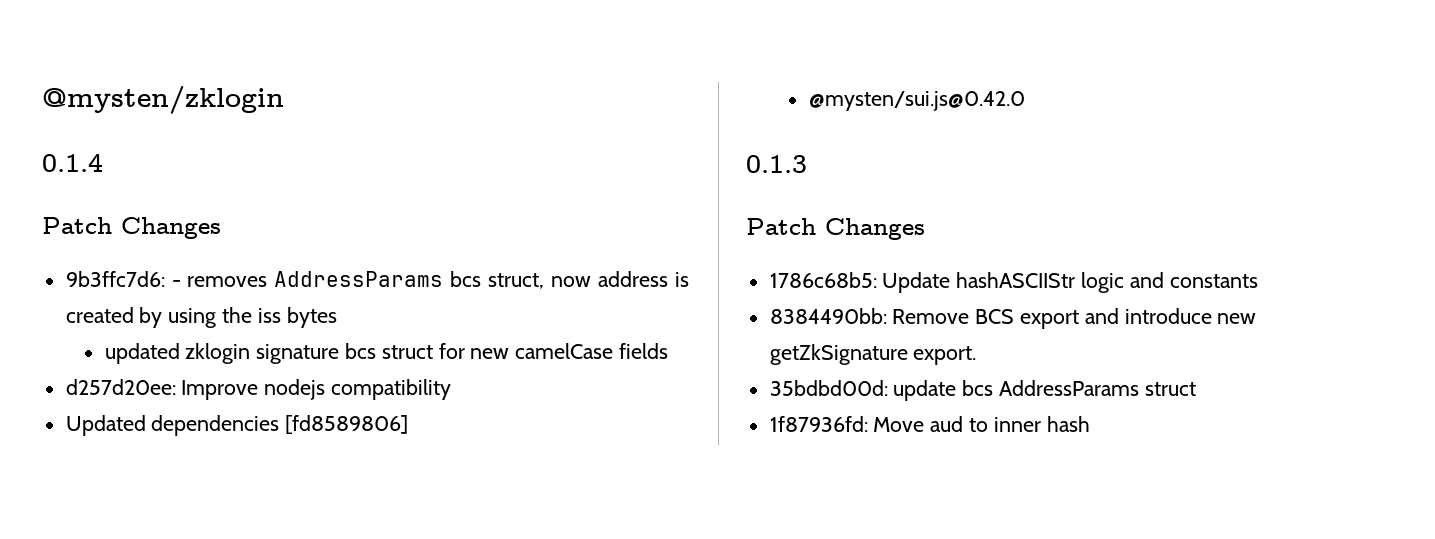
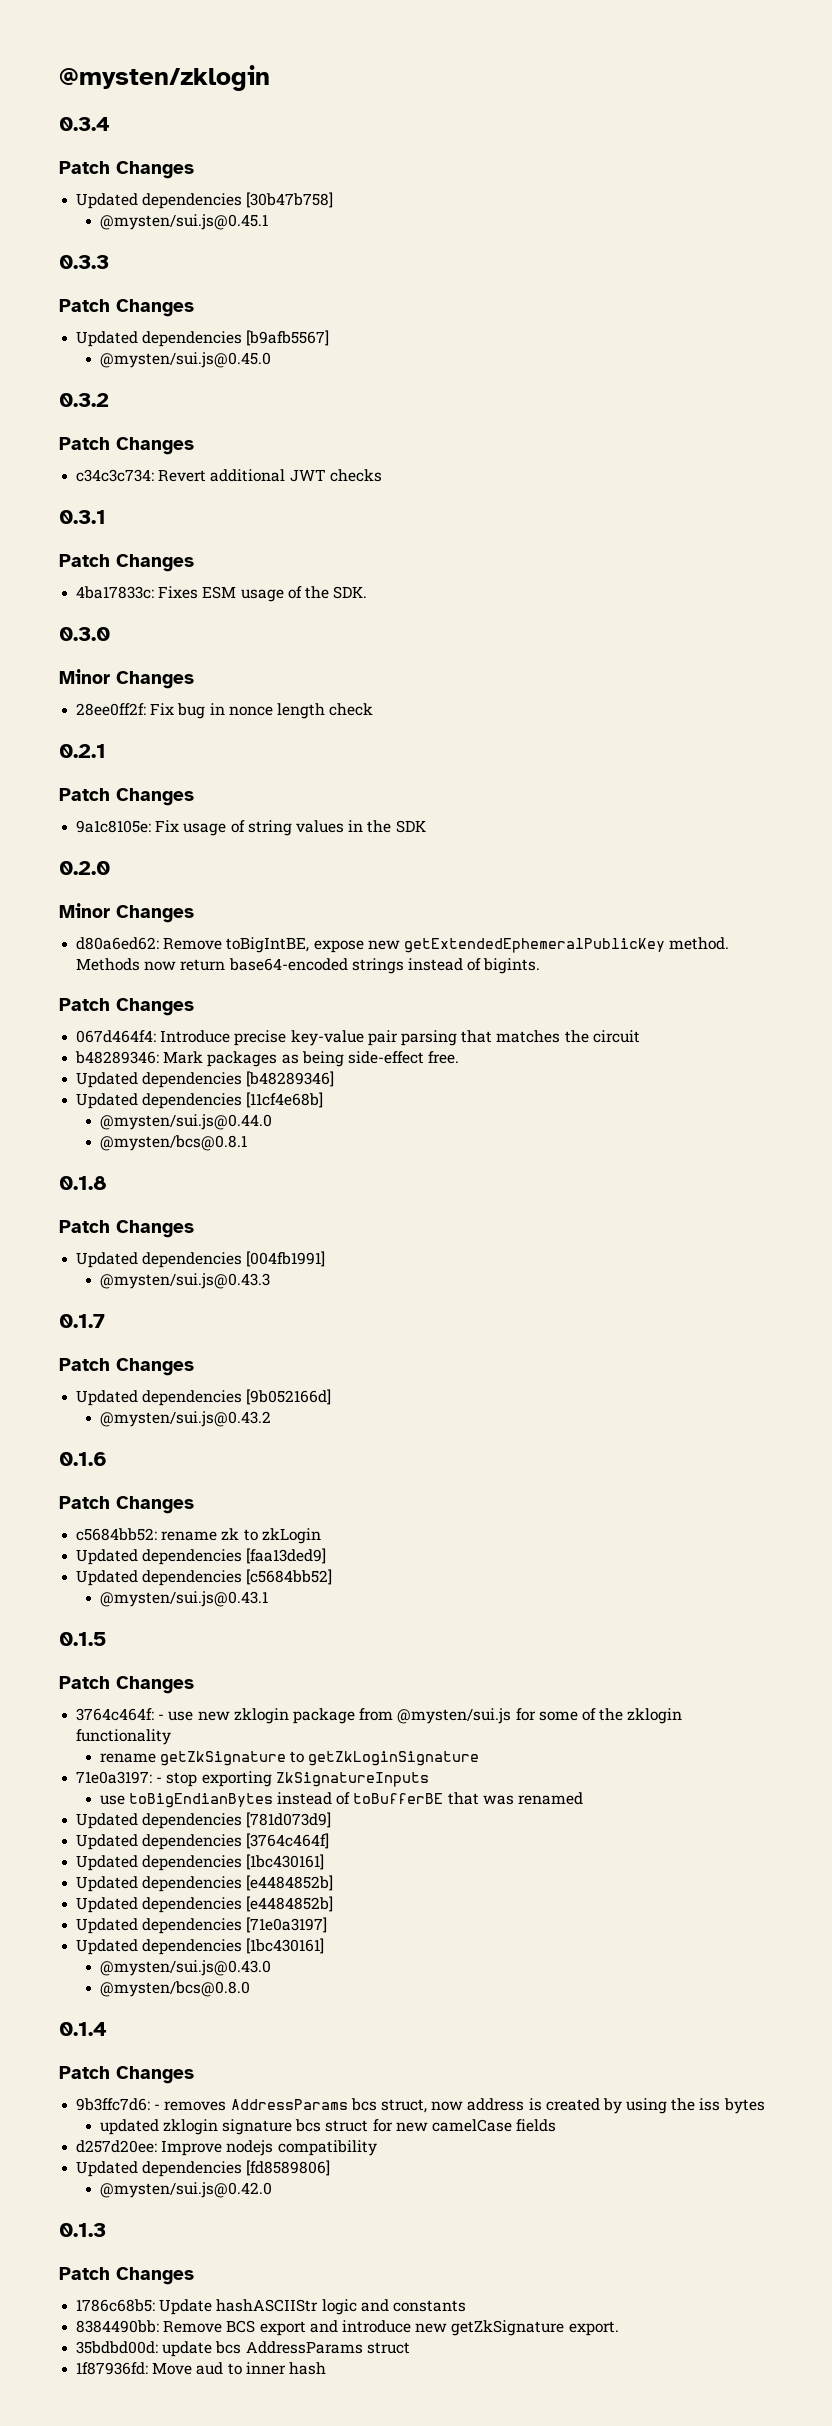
+ 0.3.4
+ Patch Changes
+ Updated dependencies [30b47b758]
+ @mysten/sui.js@0.45.1
+ 0.3.3
+ Patch Changes
+ Updated dependencies [b9afb5567]
+ @mysten/sui.js@0.45.0
+ 0.3.2
+ Patch Changes
+ c34c3c734: Revert additional JWT checks
+ 0.3.1
+ Patch Changes
+ 4ba17833c: Fixes ESM usage of the SDK.
+ 0.3.0
+ Minor Changes
+ 28ee0ff2f: Fix bug in nonce length check
+ 0.2.1
+ Patch Changes
+ 9a1c8105e: Fix usage of string values in the SDK
+ 0.2.0
+ Minor Changes
+ d80a6ed62: Remove toBigIntBE, expose new getExtendedEphemeralPublicKey method. Methods now return base64-encoded strings instead of bigints.
+ Patch Changes
+ 067d464f4: Introduce precise key-value pair parsing that matches the circuit
+ b48289346: Mark packages as being side-effect free.
+ Updated dependencies [b48289346]
+ Updated dependencies [11cf4e68b]
+ @mysten/sui.js@0.44.0
+ @mysten/bcs@0.8.1
+ 0.1.8
+ Patch Changes
+ Updated dependencies [004fb1991]
+ @mysten/sui.js@0.43.3
+ 0.1.7
+ Patch Changes
+ Updated dependencies [9b052166d]
+ @mysten/sui.js@0.43.2
+ 0.1.6
+ Patch Changes
+ c5684bb52: rename zk to zkLogin
+ Updated dependencies [faa13ded9]
+ Updated dependencies [c5684bb52]
+ @mysten/sui.js@0.43.1
+ 0.1.5
+ Patch Changes
+ 3764c464f: - use new zklogin package from @mysten/sui.js for some of the zklogin functionality
+ rename getZkSignature to getZkLoginSignature
+ 71e0a3197: - stop exporting ZkSignatureInputs
+ use toBigEndianBytes instead of toBufferBE that was renamed
+ Updated dependencies [781d073d9]
+ Updated dependencies [3764c464f]
+ Updated dependencies [1bc430161]
+ Updated dependencies [e4484852b]
+ Updated dependencies [e4484852b]
+ Updated dependencies [71e0a3197]
+ Updated dependencies [1bc430161]
+ @mysten/sui.js@0.43.0
+ @mysten/bcs@0.8.0

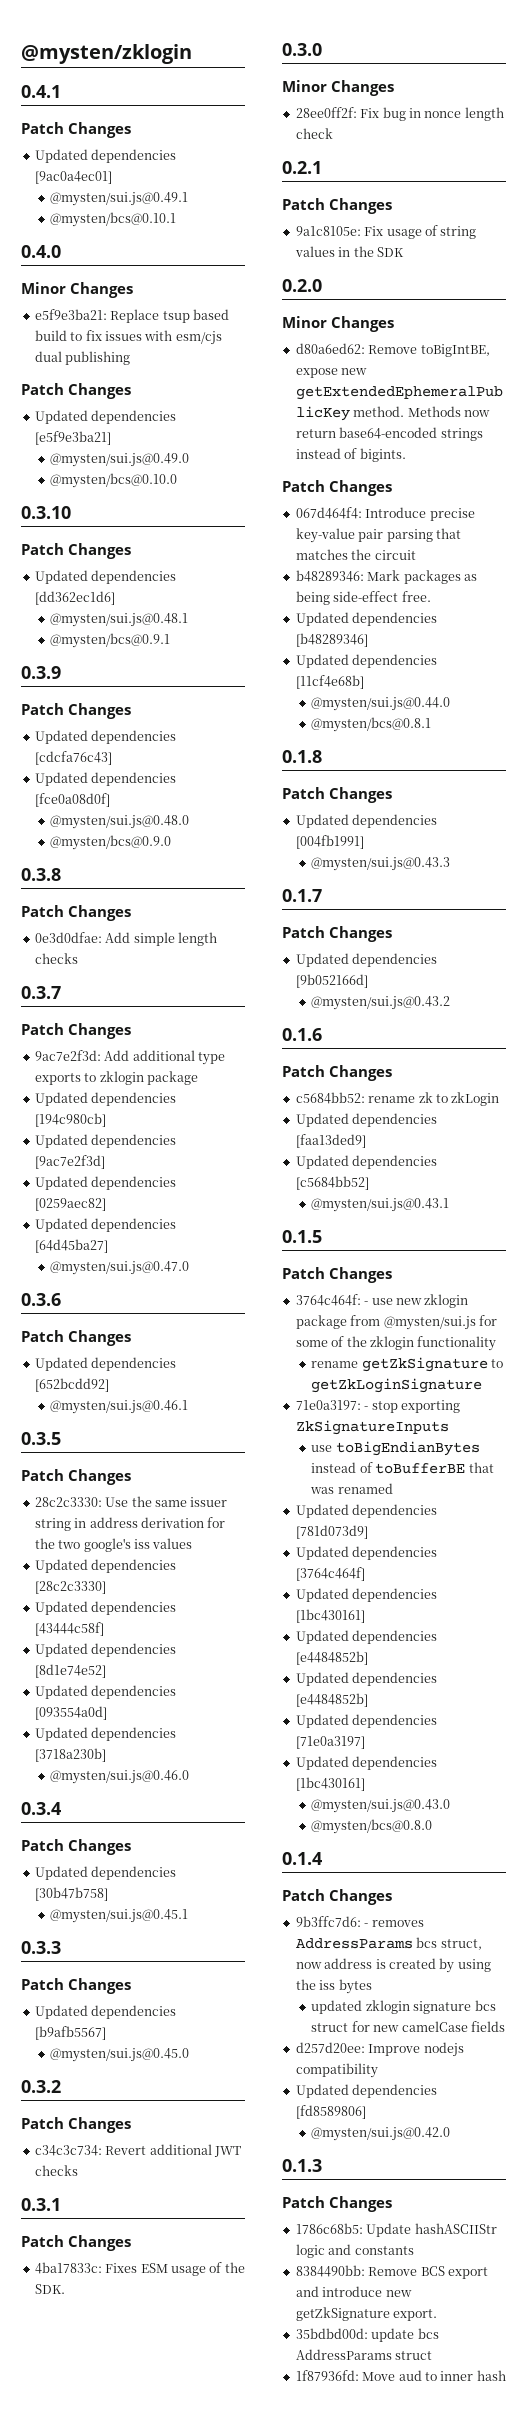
+ 0.4.1
+ Patch Changes
+ Updated dependencies [9ac0a4ec01]
+ @mysten/sui.js@0.49.1
+ @mysten/bcs@0.10.1
+ 0.4.0
+ Minor Changes
+ e5f9e3ba21: Replace tsup based build to fix issues with esm/cjs dual publishing
+ Patch Changes
+ Updated dependencies [e5f9e3ba21]
+ @mysten/sui.js@0.49.0
+ @mysten/bcs@0.10.0
+ 0.3.10
+ Patch Changes
+ Updated dependencies [dd362ec1d6]
+ @mysten/sui.js@0.48.1
+ @mysten/bcs@0.9.1
+ 0.3.9
+ Patch Changes
+ Updated dependencies [cdcfa76c43]
+ Updated dependencies [fce0a08d0f]
+ @mysten/sui.js@0.48.0
+ @mysten/bcs@0.9.0
+ 0.3.8
+ Patch Changes
+ 0e3d0dfae: Add simple length checks
+ 0.3.7
+ Patch Changes
+ 9ac7e2f3d: Add additional type exports to zklogin package
+ Updated dependencies [194c980cb]
+ Updated dependencies [9ac7e2f3d]
+ Updated dependencies [0259aec82]
+ Updated dependencies [64d45ba27]
+ @mysten/sui.js@0.47.0
+ 0.3.6
+ Patch Changes
+ Updated dependencies [652bcdd92]
+ @mysten/sui.js@0.46.1
+ 0.3.5
+ Patch Changes
+ 28c2c3330: Use the same issuer string in address derivation for the two google's iss values
+ Updated dependencies [28c2c3330]
+ Updated dependencies [43444c58f]
+ Updated dependencies [8d1e74e52]
+ Updated dependencies [093554a0d]
+ Updated dependencies [3718a230b]
+ @mysten/sui.js@0.46.0

